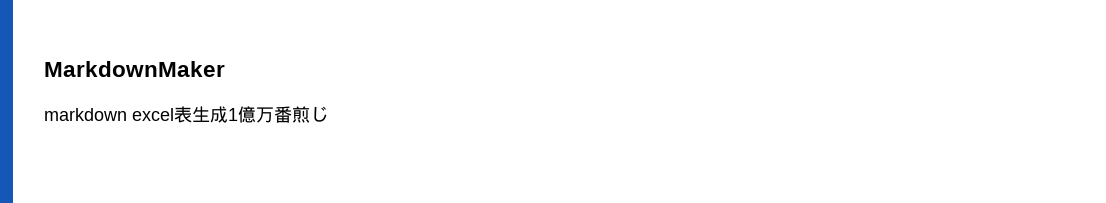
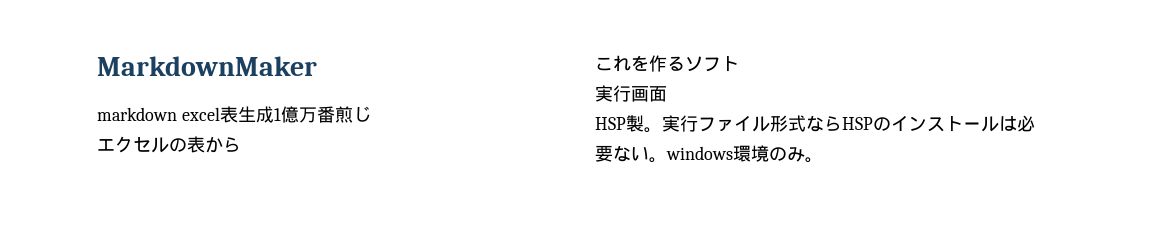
+ エクセルの表から
+ これを作るソフト
+ 実行画面
+ HSP製。実行ファイル形式ならHSPのインストールは必要ない。windows環境のみ。

